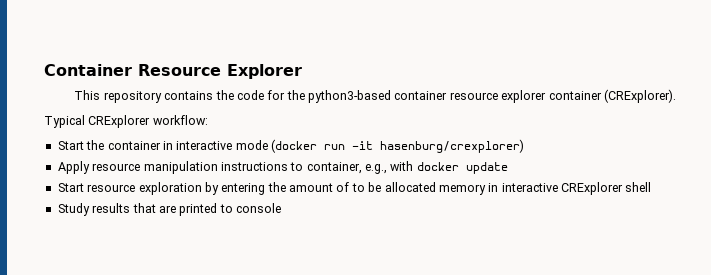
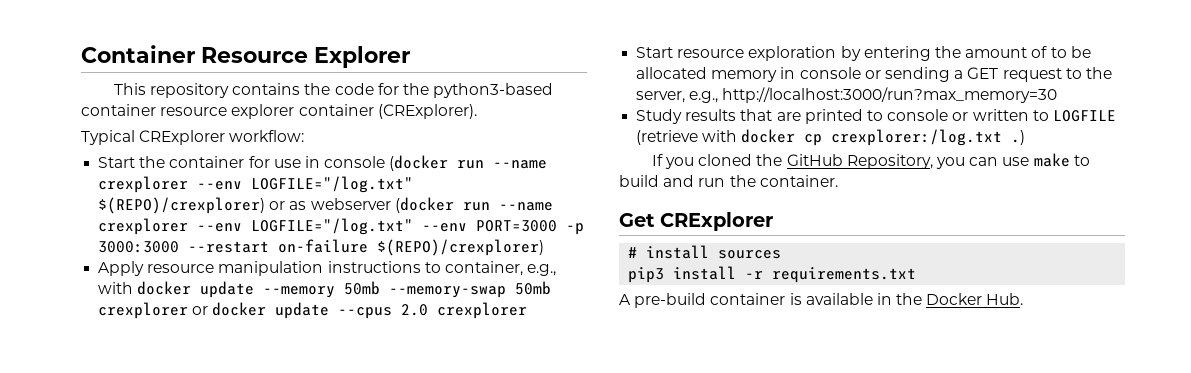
- Start the container in interactive mode (docker run -it hasenburg/crexplorer)
+ Start the container for use in console (docker run --name crexplorer --env LOGFILE="/log.txt" $(REPO)/crexplorer) or as webserver (docker run --name crexplorer --env LOGFILE="/log.txt" --env PORT=3000 -p 3000:3000 --restart on-failure $(REPO)/crexplorer)
- Apply resource manipulation instructions to container, e.g., with docker update
+ Apply resource manipulation instructions to container, e.g., with docker update --memory 50mb --memory-swap 50mb crexplorer or docker update --cpus 2.0 crexplorer
- Start resource exploration by entering the amount of to be allocated memory in interactive CRExplorer shell
+ Start resource exploration by entering the amount of to be allocated memory in console or sending a GET request to the server, e.g., http://localhost:3000/run?max_memory=30
- Study results that are printed to console
+ Study results that are printed to console or written to LOGFILE (retrieve with docker cp crexplorer:/log.txt .)
+ If you cloned the GitHub Repository, you can use make to build and run the container.
+ Get CRExplorer
+ # install sources
+ pip3 install -r requirements.txt
+ A pre-build container is available in the Docker Hub.

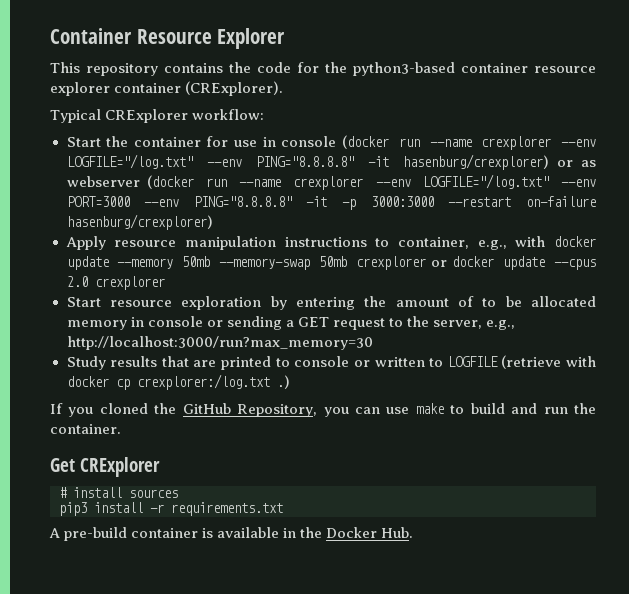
- Start the container for use in console (docker run --name crexplorer --env LOGFILE="/log.txt" $(REPO)/crexplorer) or as webserver (docker run --name crexplorer --env LOGFILE="/log.txt" --env PORT=3000 -p 3000:3000 --restart on-failure $(REPO)/crexplorer)
+ Start the container for use in console (docker run --name crexplorer --env LOGFILE="/log.txt" --env PING="8.8.8.8" -it hasenburg/crexplorer) or as webserver (docker run --name crexplorer --env LOGFILE="/log.txt" --env PORT=3000 --env PING="8.8.8.8" -it -p 3000:3000 --restart on-failure hasenburg/crexplorer)

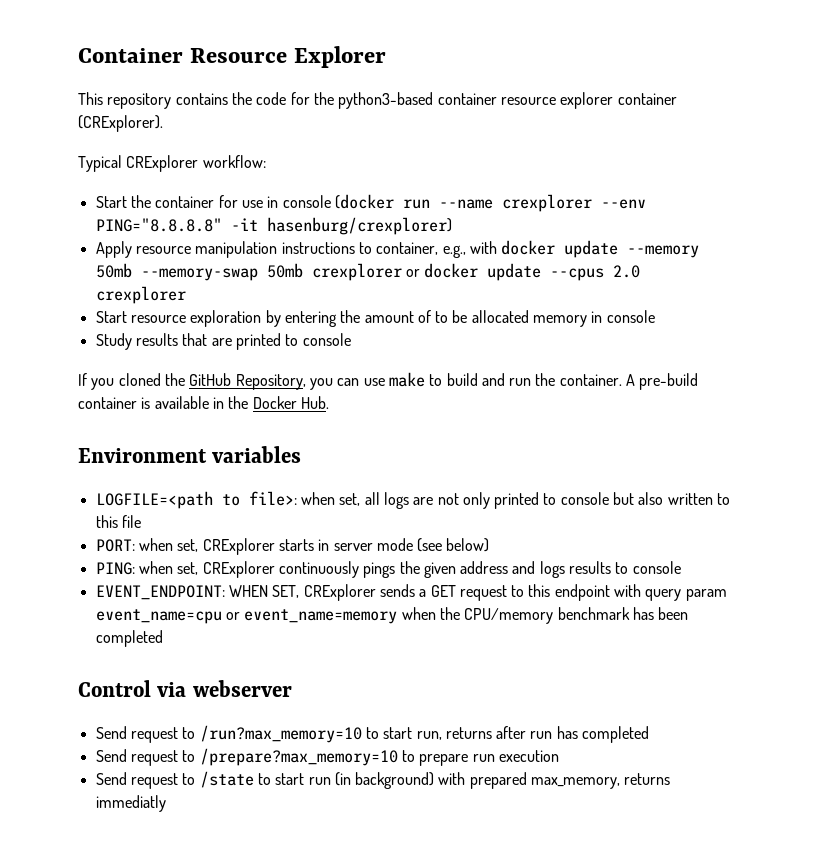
- Start the container for use in console (docker run --name crexplorer --env LOGFILE="/log.txt" --env PING="8.8.8.8" -it hasenburg/crexplorer) or as webserver (docker run --name crexplorer --env LOGFILE="/log.txt" --env PORT=3000 --env PING="8.8.8.8" -it -p 3000:3000 --restart on-failure hasenburg/crexplorer)
+ Start the container for use in console (docker run --name crexplorer --env PING="8.8.8.8" -it hasenburg/crexplorer)
- Start resource exploration by entering the amount of to be allocated memory in console or sending a GET request to the server, e.g., http://localhost:3000/run?max_memory=30
+ Start resource exploration by entering the amount of to be allocated memory in console
- Study results that are printed to console or written to LOGFILE (retrieve with docker cp crexplorer:/log.txt .)
+ Study results that are printed to console
- If you cloned the GitHub Repository, you can use make to build and run the container.
- Get CRExplorer
- # install sources
- pip3 install -r requirements.txt
- A pre-build container is available in the Docker Hub.
+ If you cloned the GitHub Repository, you can use make to build and run the container. A pre-build container is available in the Docker Hub.
+ Environment variables
+ LOGFILE=<path to file>: when set, all logs are not only printed to console but also written to this file
+ PORT: when set, CRExplorer starts in server mode (see below)
+ PING: when set, CRExplorer continuously pings the given address and logs results to console
+ EVENT_ENDPOINT: WHEN SET, CRExplorer sends a GET request to this endpoint with query param event_name=cpu or event_name=memory when the CPU/memory benchmark has been completed
+ Control via webserver
+ Send request to /run?max_memory=10 to start run, returns after run has completed
+ Send request to /prepare?max_memory=10 to prepare run execution
+ Send request to /state to start run (in background) with prepared max_memory, returns immediatly

